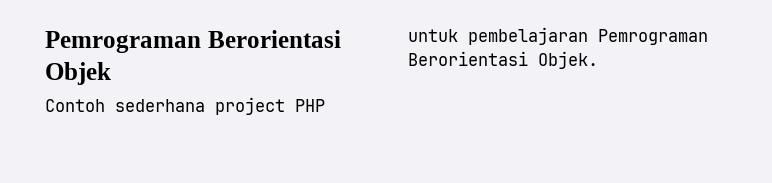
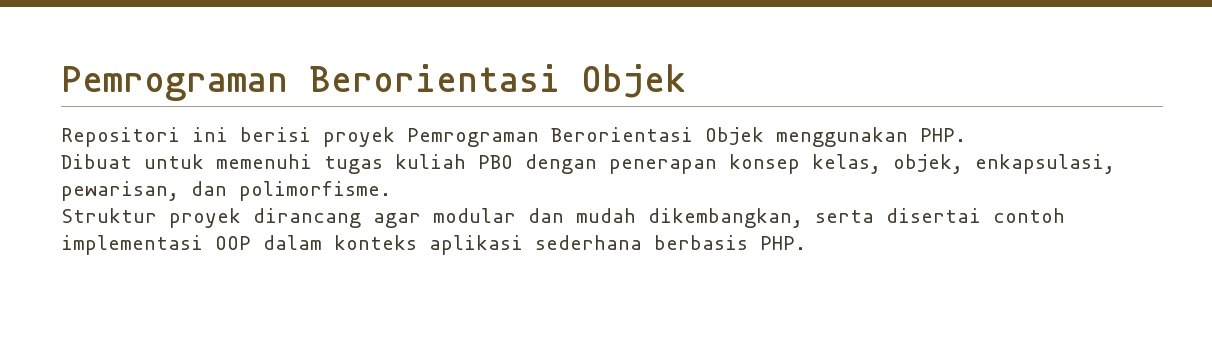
- Contoh sederhana project PHP untuk pembelajaran Pemrograman Berorientasi Objek.
+ Repositori ini berisi proyek Pemrograman Berorientasi Objek menggunakan PHP.
+ Dibuat untuk memenuhi tugas kuliah PBO dengan penerapan konsep kelas, objek, enkapsulasi, pewarisan, dan polimorfisme.
+ Struktur proyek dirancang agar modular dan mudah dikembangkan, serta disertai contoh implementasi OOP dalam konteks aplikasi sederhana berbasis PHP.

